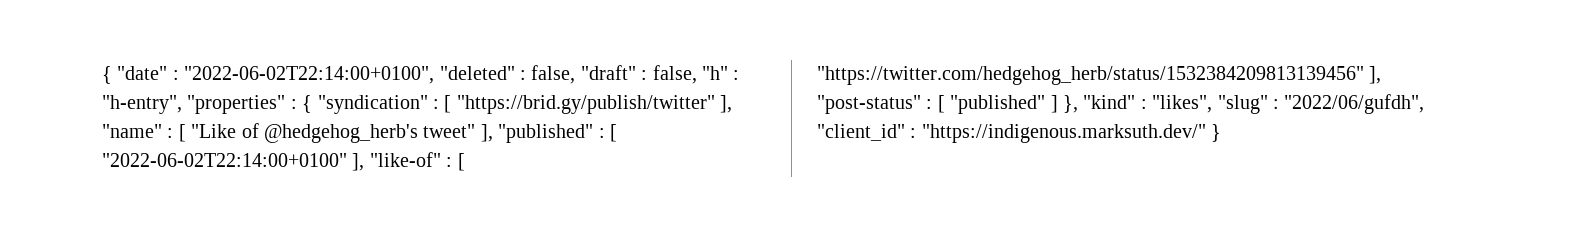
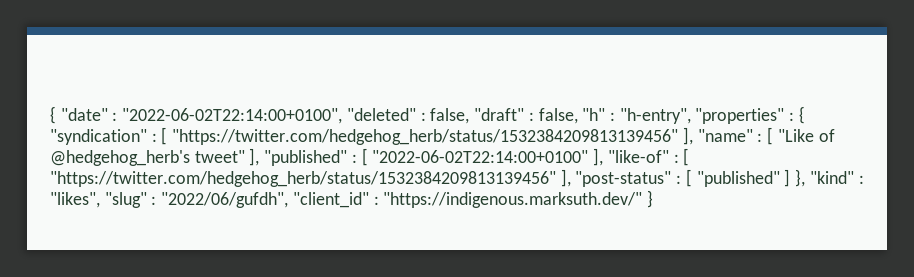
- { "date" : "2022-06-02T22:14:00+0100", "deleted" : false, "draft" : false, "h" : "h-entry", "properties" : { "syndication" : [ "https://brid.gy/publish/twitter" ], "name" : [ "Like of @hedgehog_herb's tweet" ], "published" : [ "2022-06-02T22:14:00+0100" ], "like-of" : [ "https://twitter.com/hedgehog_herb/status/1532384209813139456" ], "post-status" : [ "published" ] }, "kind" : "likes", "slug" : "2022/06/gufdh", "client_id" : "https://indigenous.marksuth.dev/" }
+ { "date" : "2022-06-02T22:14:00+0100", "deleted" : false, "draft" : false, "h" : "h-entry", "properties" : { "syndication" : [ "https://twitter.com/hedgehog_herb/status/1532384209813139456" ], "name" : [ "Like of @hedgehog_herb's tweet" ], "published" : [ "2022-06-02T22:14:00+0100" ], "like-of" : [ "https://twitter.com/hedgehog_herb/status/1532384209813139456" ], "post-status" : [ "published" ] }, "kind" : "likes", "slug" : "2022/06/gufdh", "client_id" : "https://indigenous.marksuth.dev/" }

